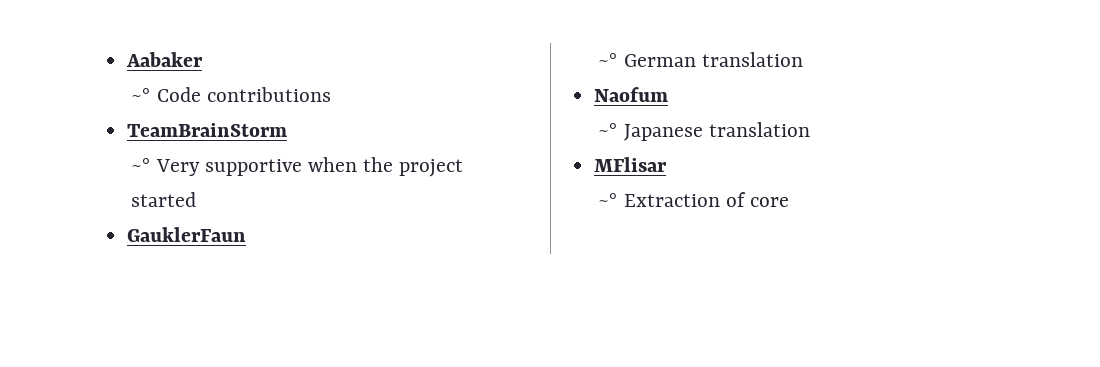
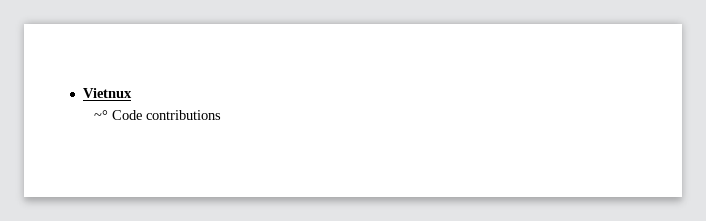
- Aabaker
+ Vietnux
- TeamBrainStorm
- ~° Very supportive when the project started
- GauklerFaun
- ~° German translation
- Naofum
- ~° Japanese translation
- MFlisar
- ~° Extraction of core

